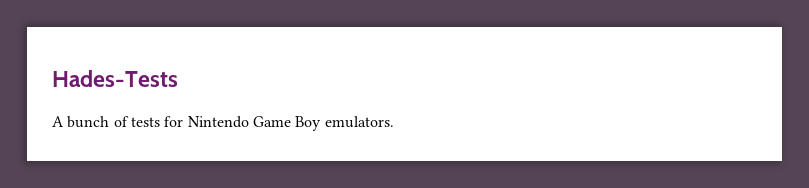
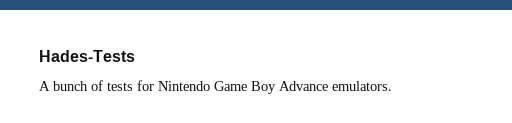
- A bunch of tests for Nintendo Game Boy emulators.
+ A bunch of tests for Nintendo Game Boy Advance emulators.

